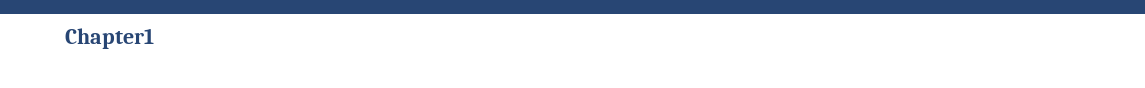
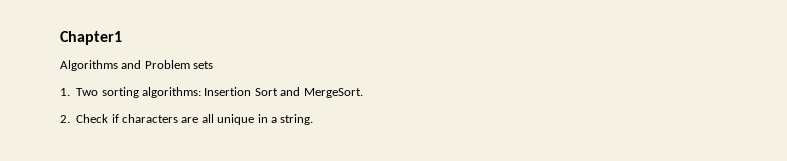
+ Algorithms and Problem sets
+ 1. Two sorting algorithms: Insertion Sort and MergeSort.
+ 2. Check if characters are all unique in a string.

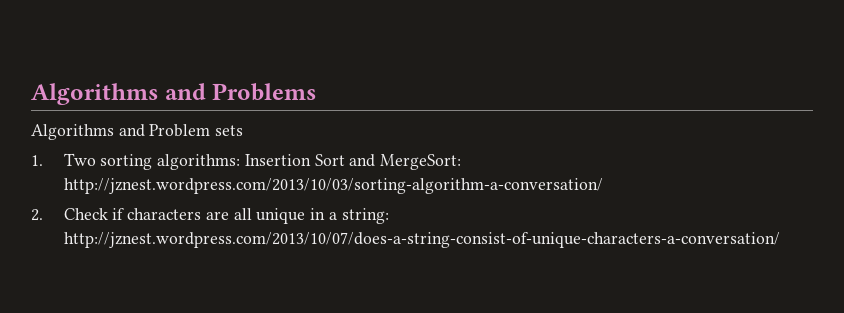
- Chapter1
+ Algorithms and Problems
- 1. Two sorting algorithms: Insertion Sort and MergeSort.
+ 1. Two sorting algorithms: Insertion Sort and MergeSort: http://jznest.wordpress.com/2013/10/03/sorting-algorithm-a-conversation/
- 2. Check if characters are all unique in a string.
+ 2. Check if characters are all unique in a string: http://jznest.wordpress.com/2013/10/07/does-a-string-consist-of-unique-characters-a-conversation/

